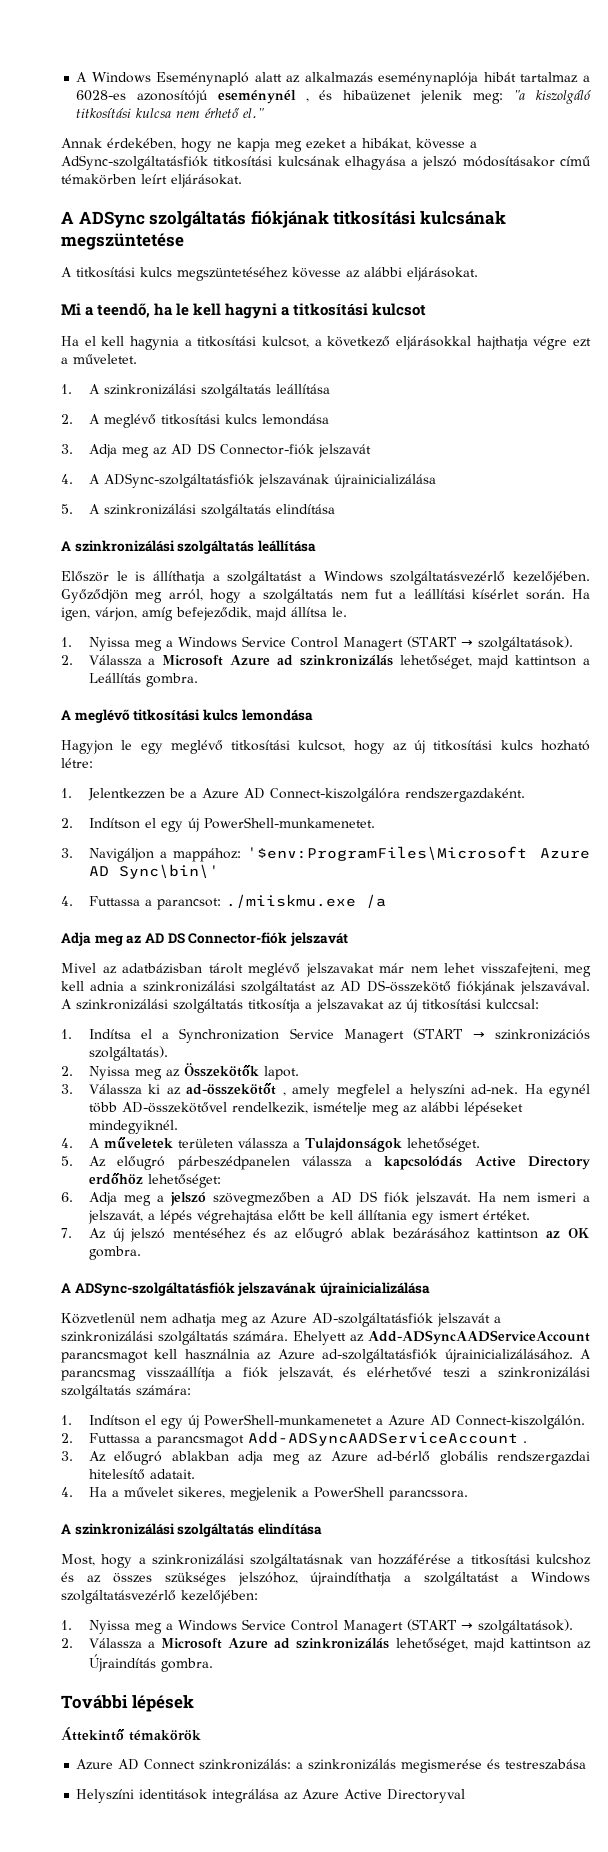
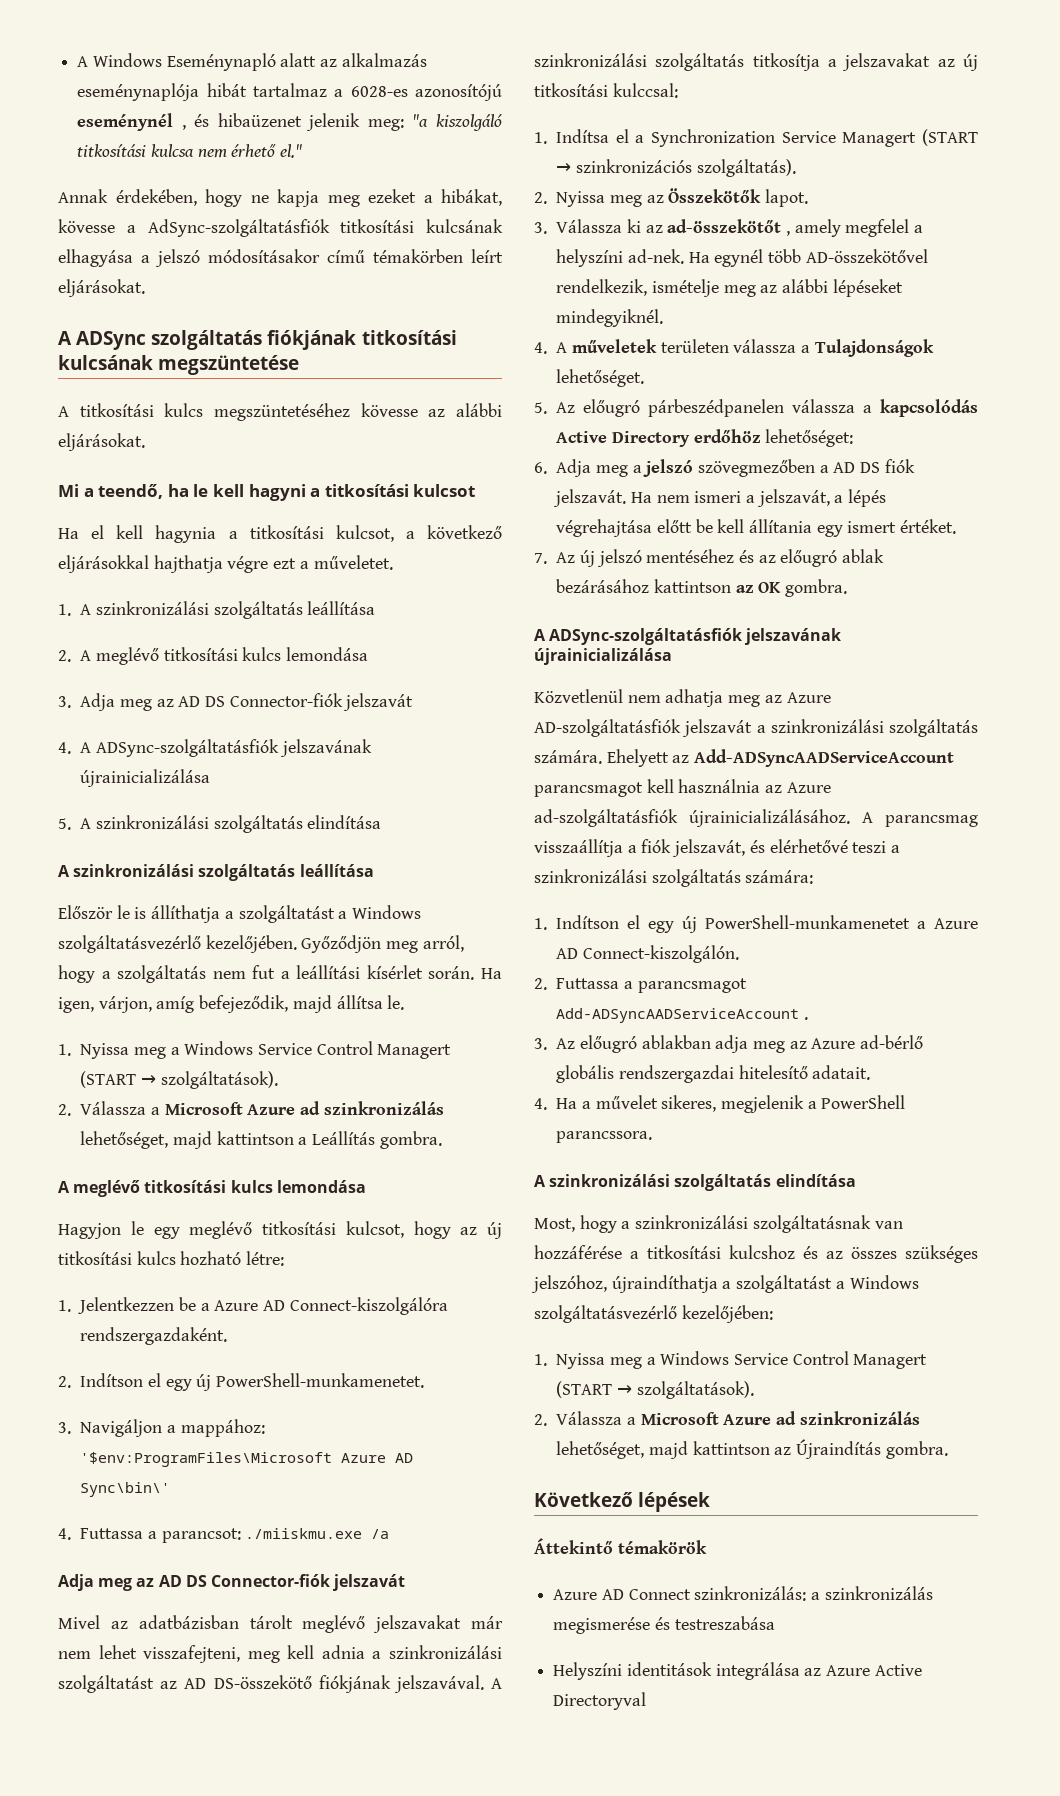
- További lépések
+ Következő lépések

